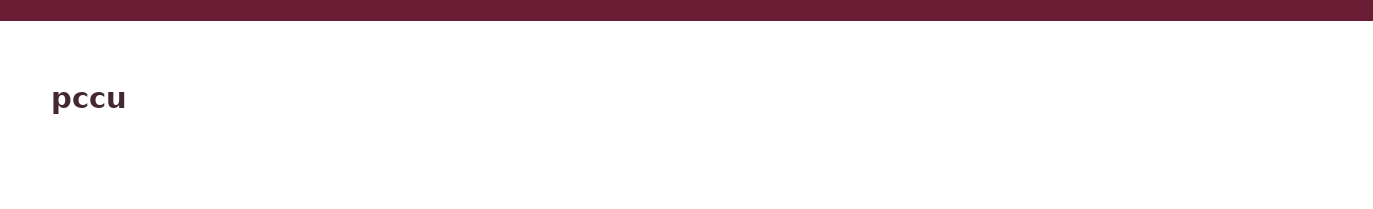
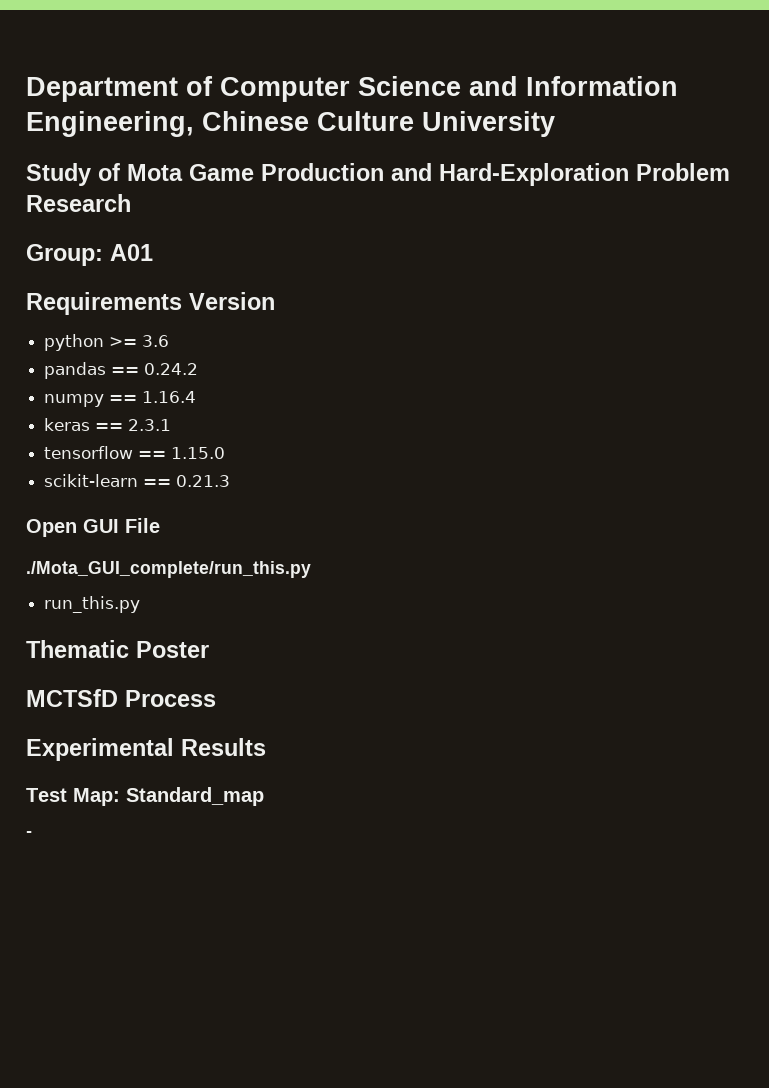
- pccu
+ Department of Computer Science and Information Engineering, Chinese Culture University
+ Study of Mota Game Production and Hard-Exploration Problem Research
+ Group: A01
+ Requirements Version
+ python >= 3.6
+ pandas == 0.24.2
+ numpy == 1.16.4
+ keras == 2.3.1
+ tensorflow == 1.15.0
+ scikit-learn == 0.21.3
+ Open GUI File
+ ./Mota_GUI_complete/run_this.py
+ run_this.py
+ Thematic Poster
+ MCTSfD Process
+ Experimental Results
+ Test Map: Standard_map
+ -

